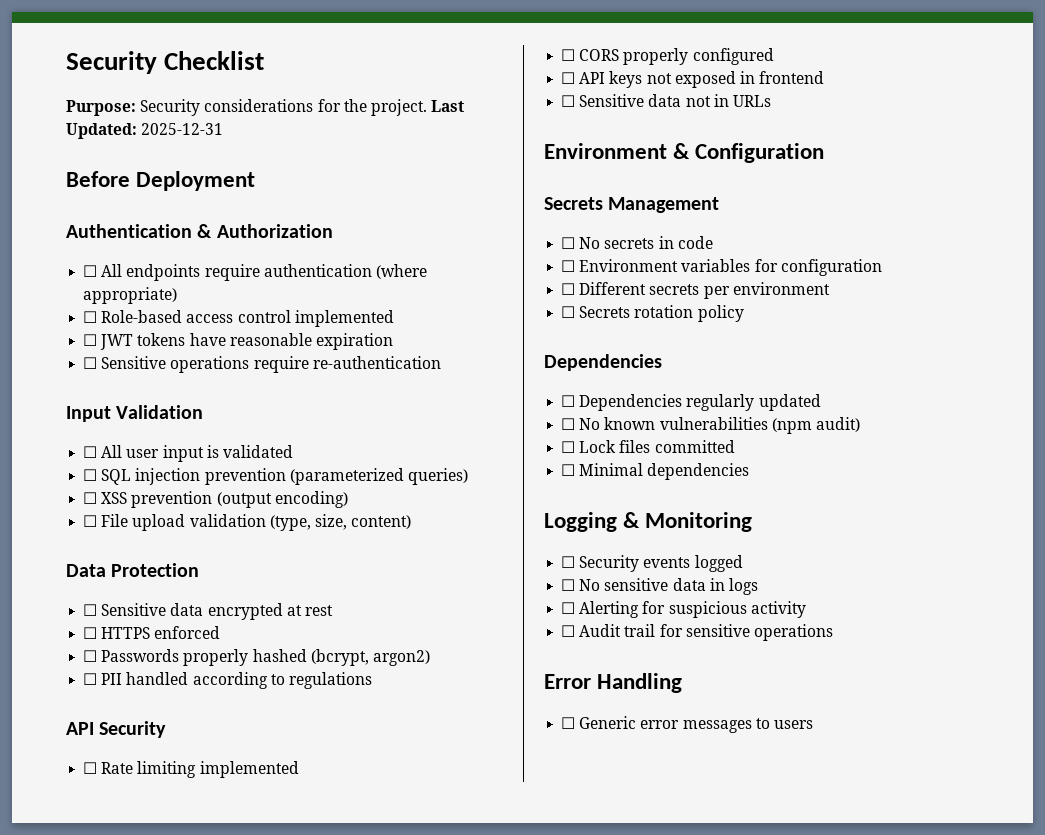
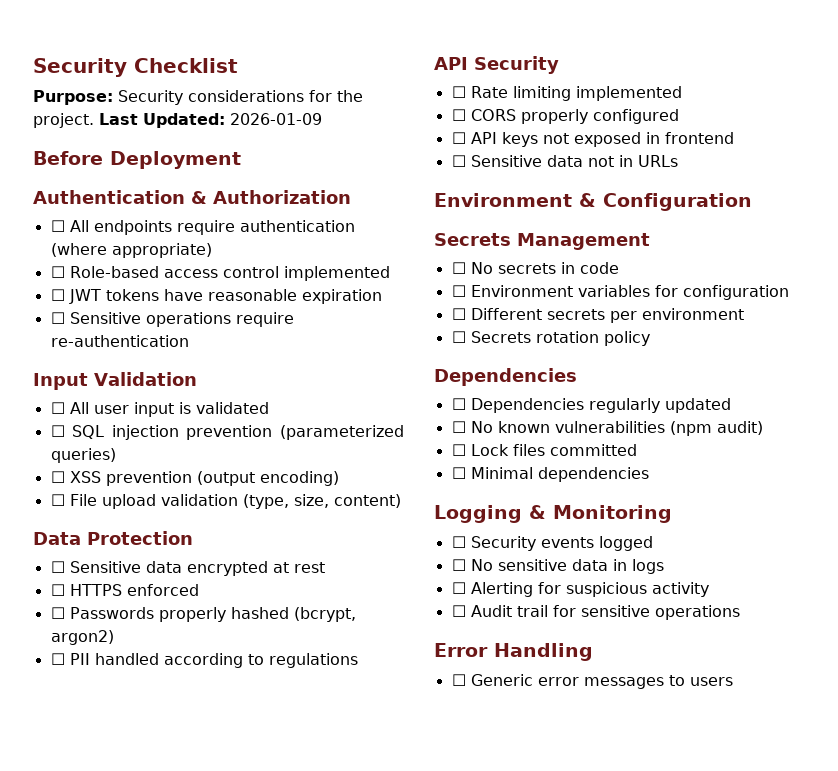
- Last Updated: 2025-12-31
+ Last Updated: 2026-01-09

